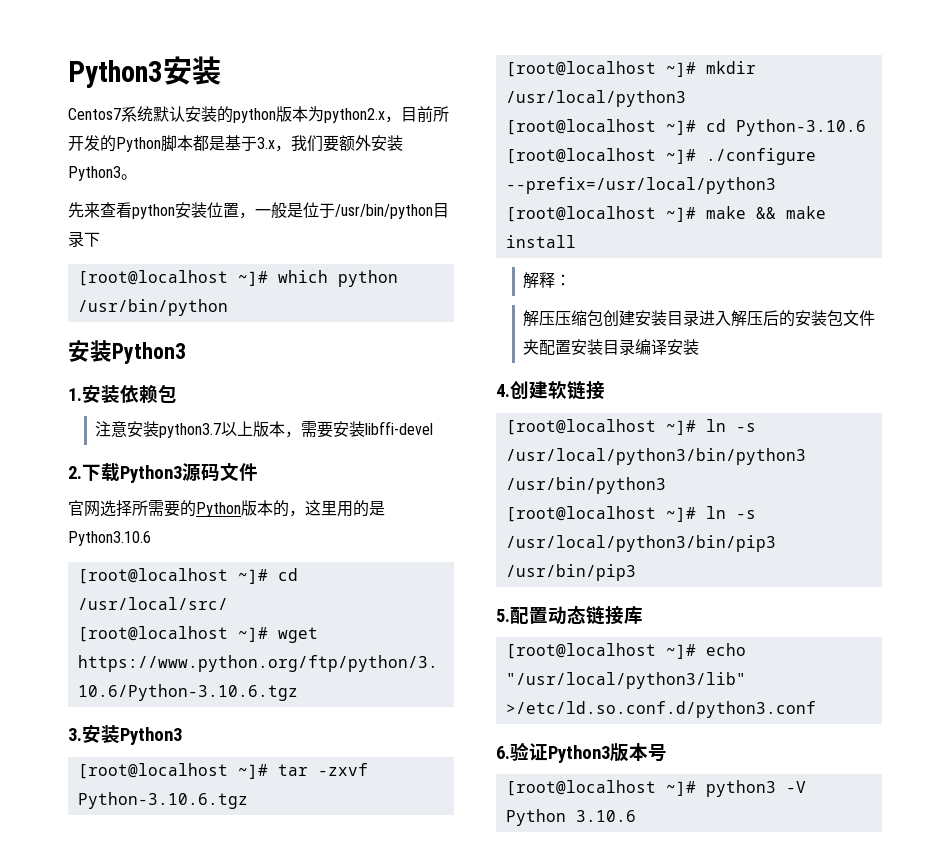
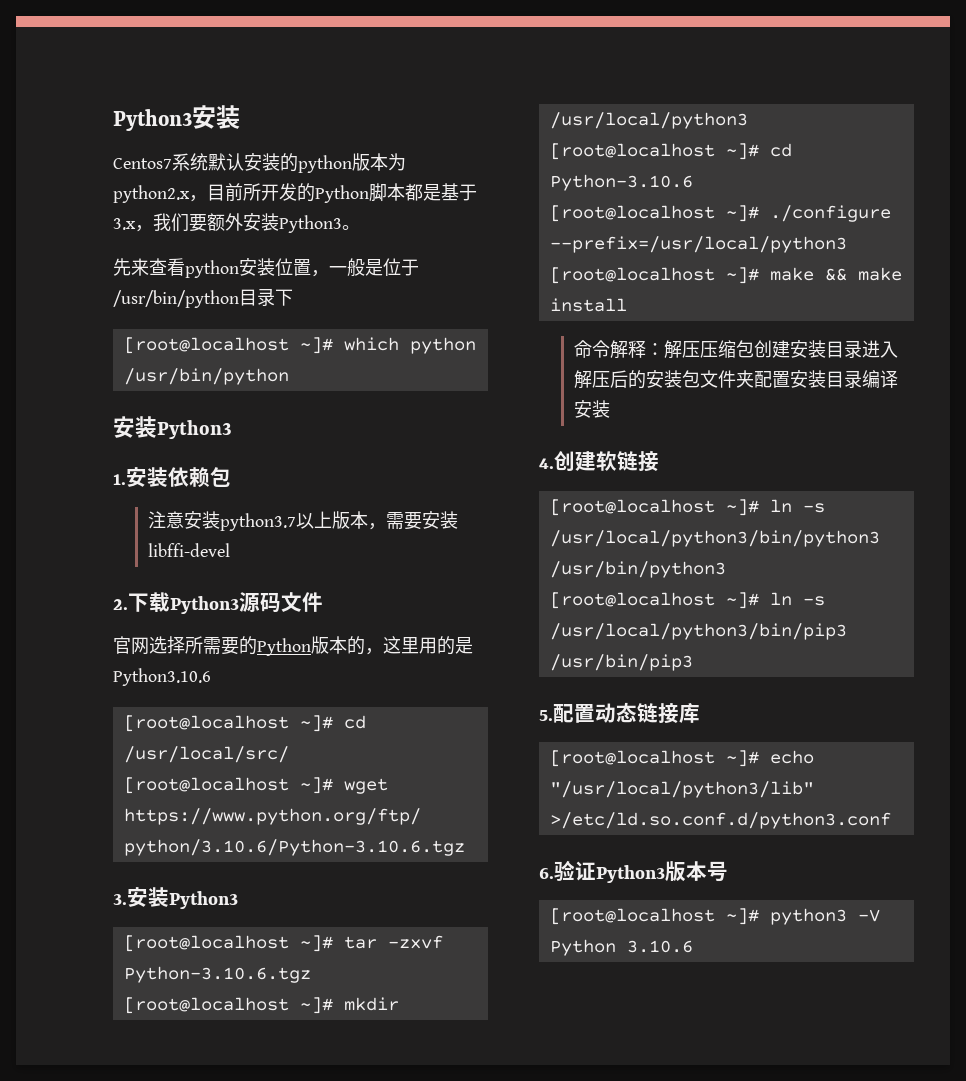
- 解释：
- 解压压缩包创建安装目录进入解压后的安装包文件夹配置安装目录编译安装
+ 命令解释：解压压缩包创建安装目录进入解压后的安装包文件夹配置安装目录编译安装

